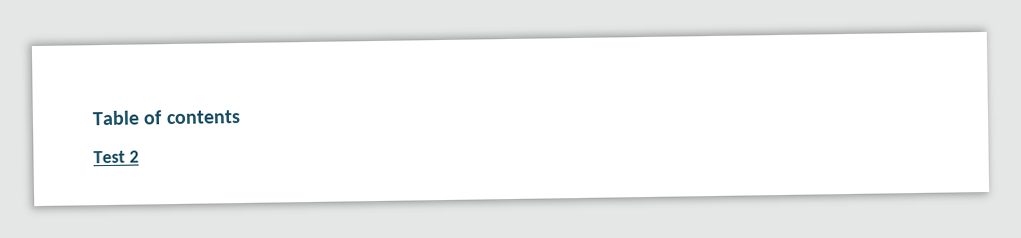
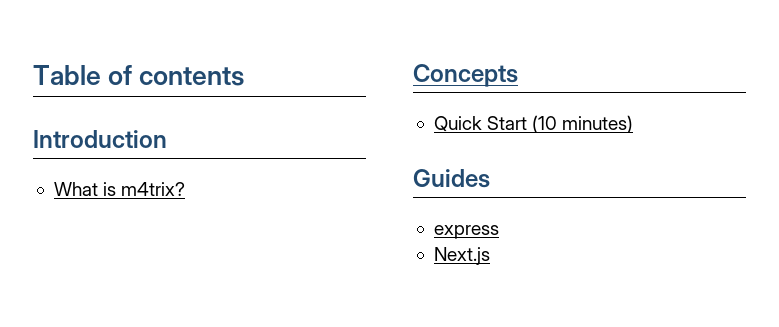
- Test 2
+ Introduction
+ What is m4trix?
+ Concepts
+ Quick Start (10 minutes)
+ Guides
+ express
+ Next.js

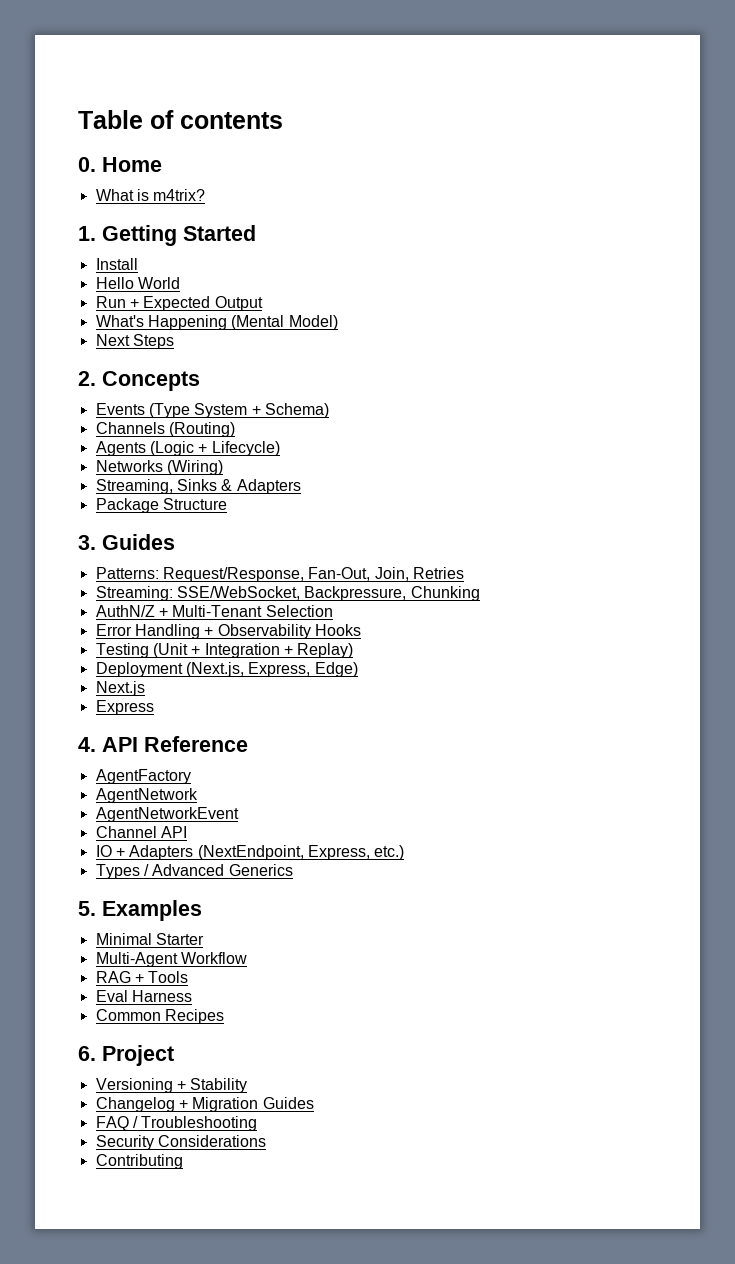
- Introduction
+ 0. Home
- Concepts
- Quick Start (10 minutes)
- Guides
- express
+ 1. Getting Started
+ Install
+ Hello World
+ Run + Expected Output
+ What's Happening (Mental Model)
+ Next Steps
+ 2. Concepts
+ Events (Type System + Schema)
+ Channels (Routing)
+ Agents (Logic + Lifecycle)
+ Networks (Wiring)
+ Streaming, Sinks & Adapters
+ Package Structure
+ 3. Guides
+ Patterns: Request/Response, Fan-Out, Join, Retries
+ Streaming: SSE/WebSocket, Backpressure, Chunking
+ AuthN/Z + Multi-Tenant Selection
+ Error Handling + Observability Hooks
+ Testing (Unit + Integration + Replay)
+ Deployment (Next.js, Express, Edge)
  Next.js
+ Express
+ 4. API Reference
+ AgentFactory
+ AgentNetwork
+ AgentNetworkEvent
+ Channel API
+ IO + Adapters (NextEndpoint, Express, etc.)
+ Types / Advanced Generics
+ 5. Examples
+ Minimal Starter
+ Multi-Agent Workflow
+ RAG + Tools
+ Eval Harness
+ Common Recipes
+ 6. Project
+ Versioning + Stability
+ Changelog + Migration Guides
+ FAQ / Troubleshooting
+ Security Considerations
+ Contributing

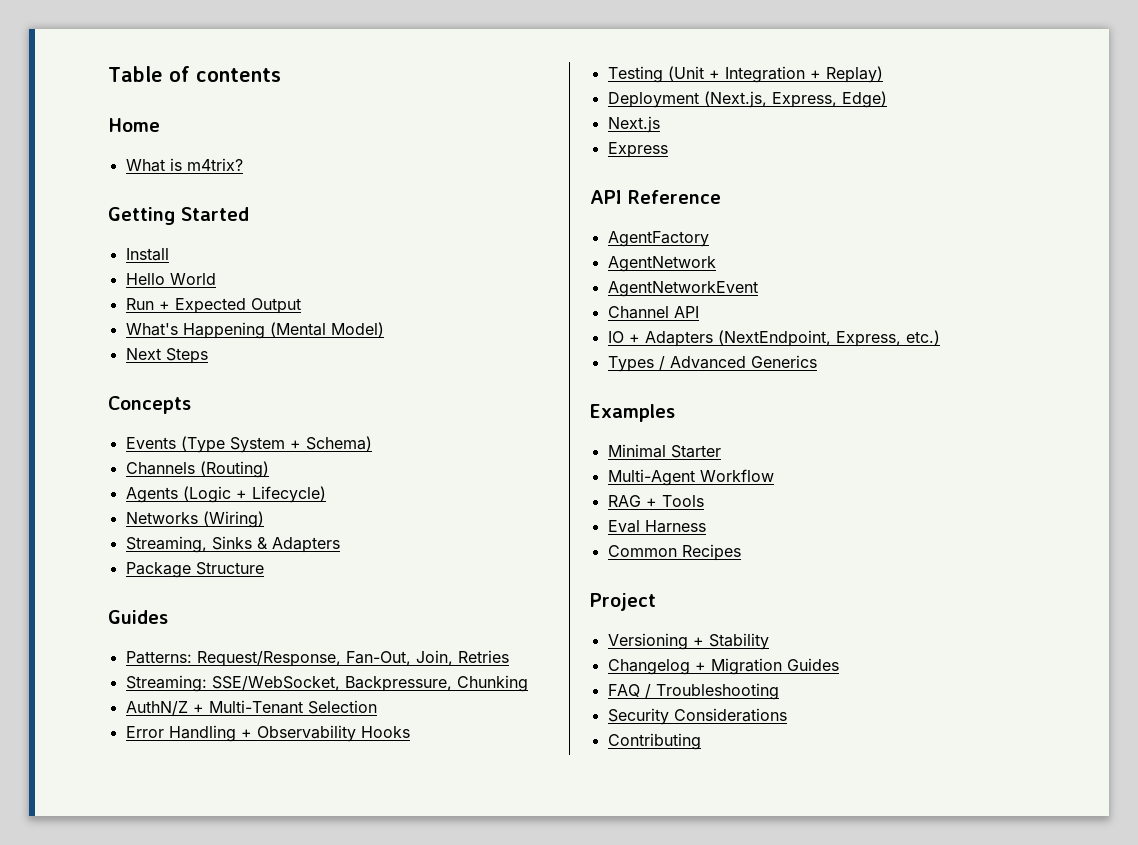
- 0. Home
+ Home
- 1. Getting Started
+ Getting Started
- 2. Concepts
+ Concepts
  Package Structure
- 3. Guides
+ Guides
- 4. API Reference
+ API Reference
- 5. Examples
+ Examples
- 6. Project
+ Project

